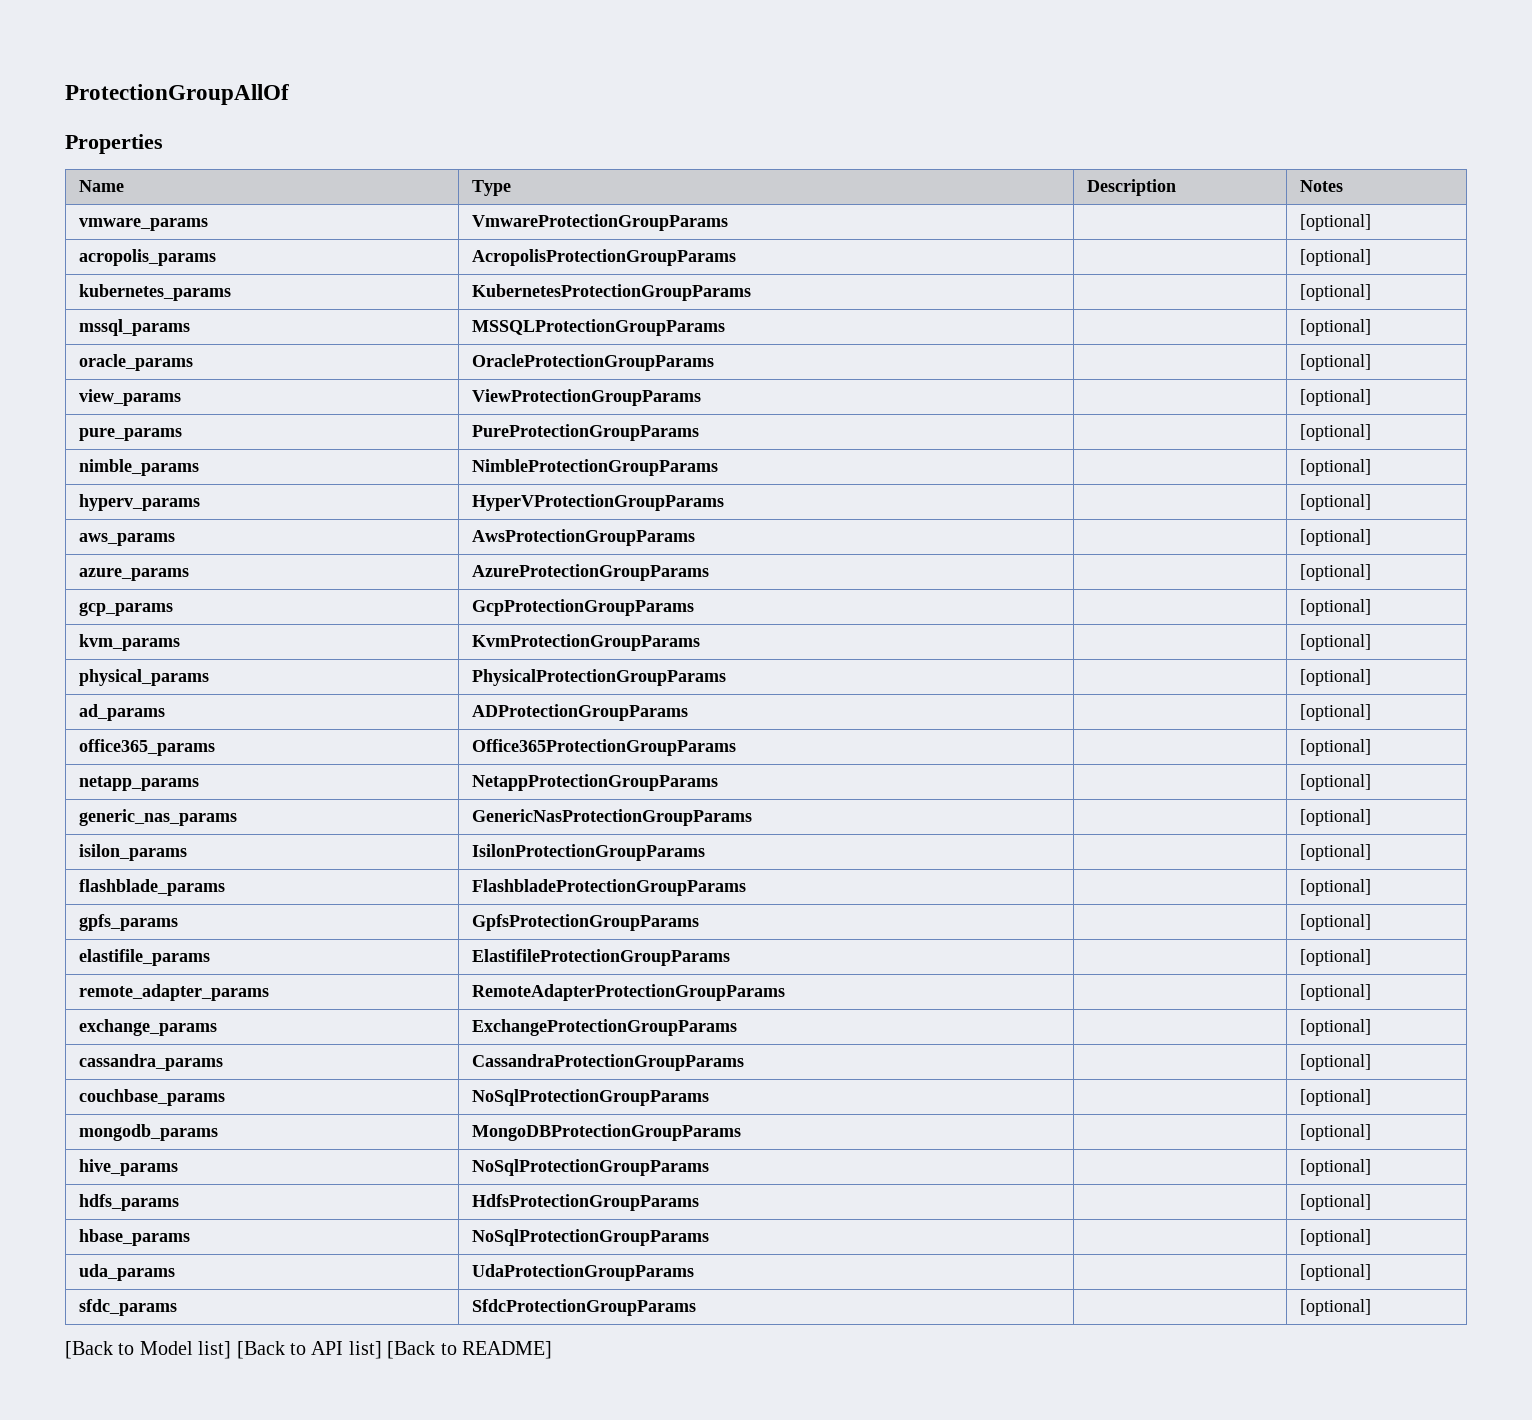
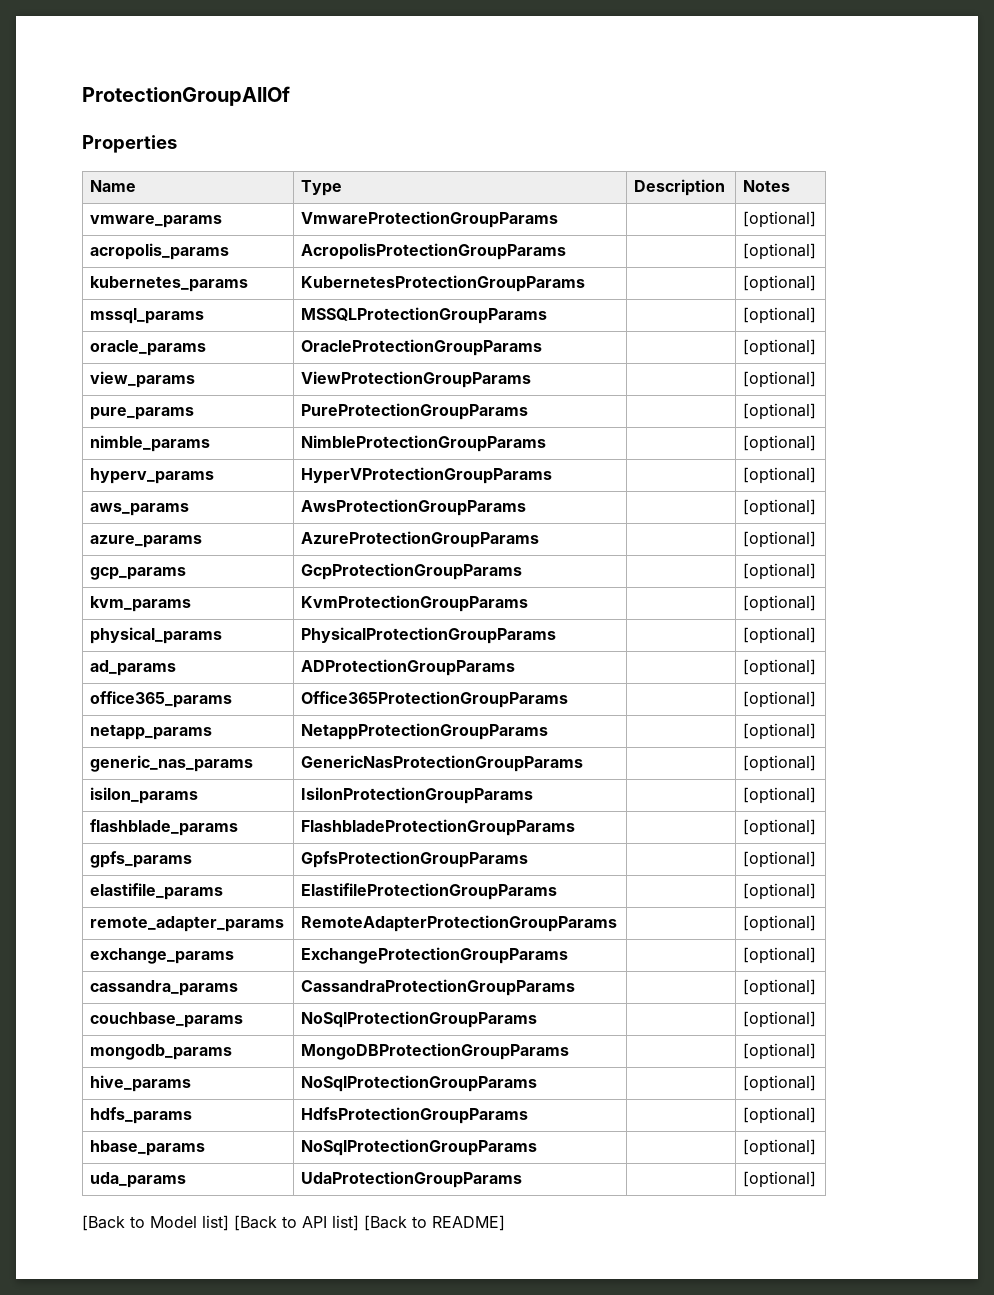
- sfdc_params | SfdcProtectionGroupParams | | [optional]

